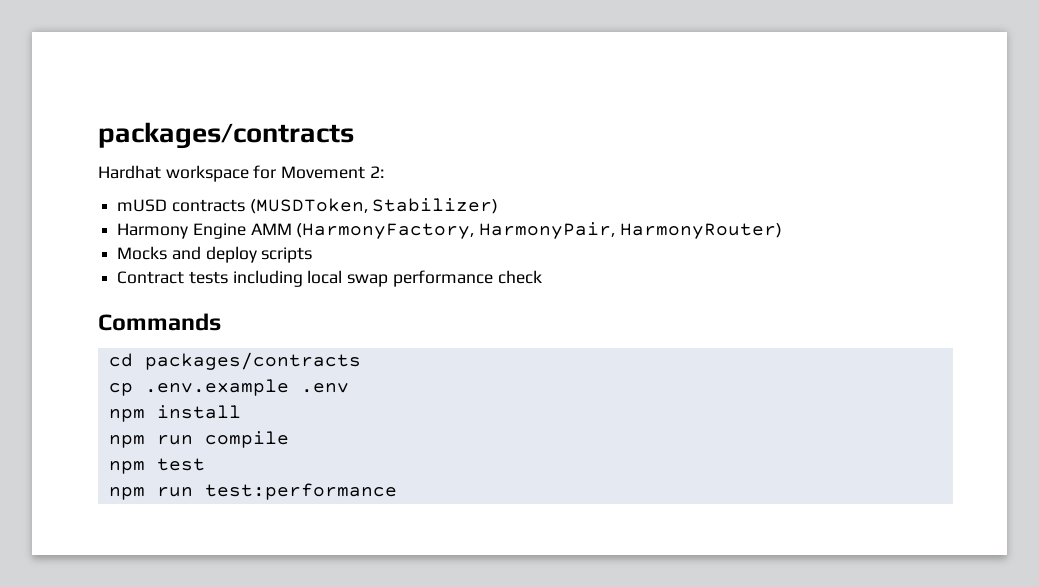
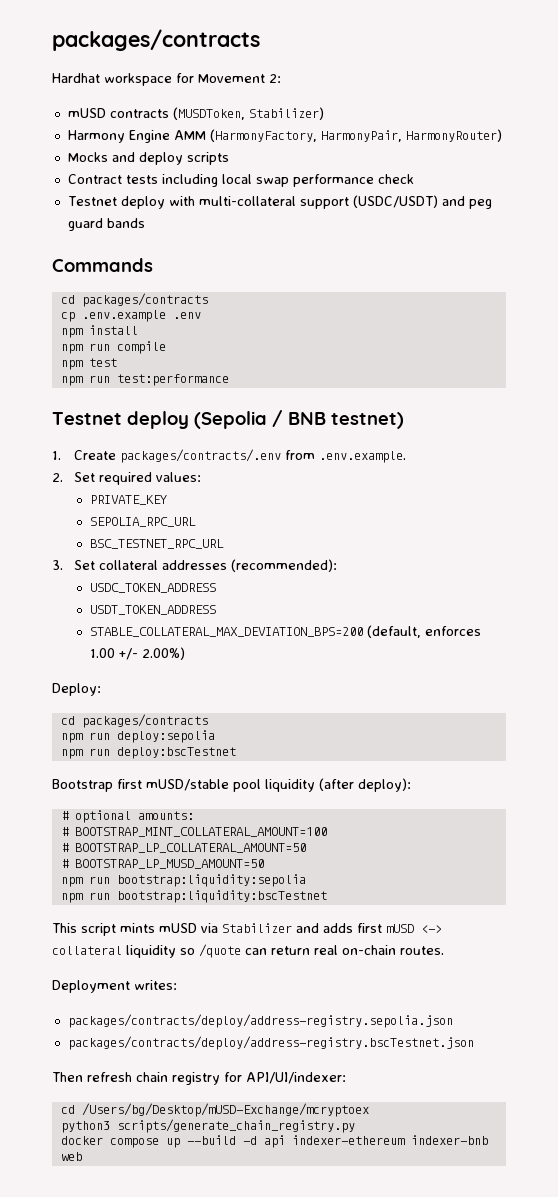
+ Testnet deploy with multi-collateral support (USDC/USDT) and peg guard bands
+ Testnet deploy (Sepolia / BNB testnet)
+ 1. Create packages/contracts/.env from .env.example.
+ 2. Set required values:
+ PRIVATE_KEY
+ SEPOLIA_RPC_URL
+ BSC_TESTNET_RPC_URL
+ 3. Set collateral addresses (recommended):
+ USDC_TOKEN_ADDRESS
+ USDT_TOKEN_ADDRESS
+ STABLE_COLLATERAL_MAX_DEVIATION_BPS=200 (default, enforces 1.00 +/- 2.00%)
+ Deploy:
+ cd packages/contracts
+ npm run deploy:sepolia
+ npm run deploy:bscTestnet
+ Bootstrap first mUSD/stable pool liquidity (after deploy):
+ # optional amounts:
+ # BOOTSTRAP_MINT_COLLATERAL_AMOUNT=100
+ # BOOTSTRAP_LP_COLLATERAL_AMOUNT=50
+ # BOOTSTRAP_LP_MUSD_AMOUNT=50
+ npm run bootstrap:liquidity:sepolia
+ npm run bootstrap:liquidity:bscTestnet
+ This script mints mUSD via Stabilizer and adds first mUSD <-> collateral liquidity so /quote can return real on-chain routes.
+ Deployment writes:
+ packages/contracts/deploy/address-registry.sepolia.json
+ packages/contracts/deploy/address-registry.bscTestnet.json
+ Then refresh chain registry for API/UI/indexer:
+ cd /Users/bg/Desktop/mUSD-Exchange/mcryptoex
+ python3 scripts/generate_chain_registry.py
+ docker compose up --build -d api indexer-ethereum indexer-bnb web

